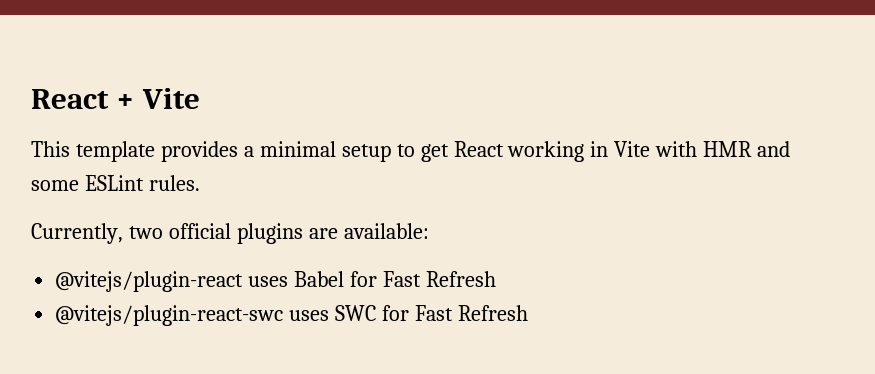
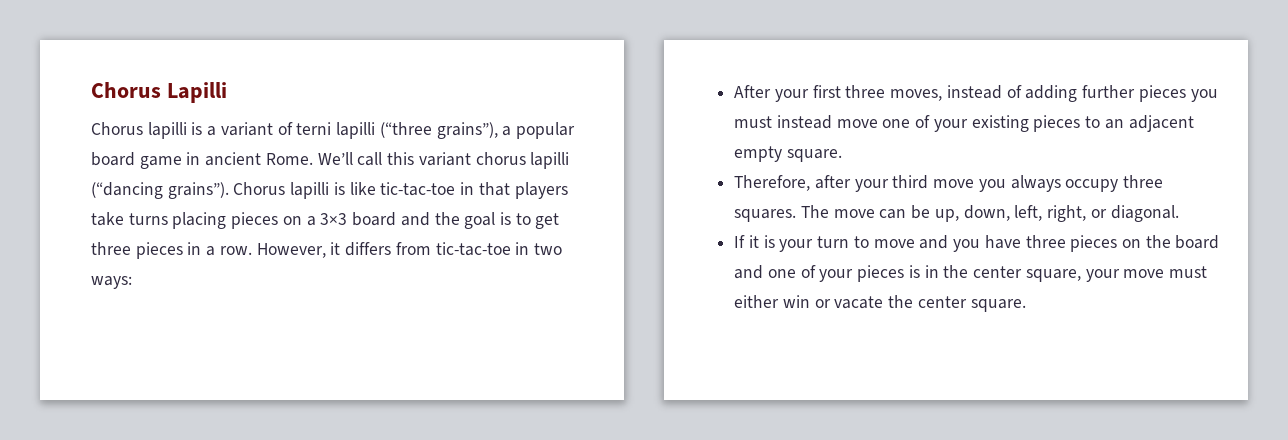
- React + Vite
- This template provides a minimal setup to get React working in Vite with HMR and some ESLint rules.
- Currently, two official plugins are available:
- @vitejs/plugin-react uses Babel for Fast Refresh
- @vitejs/plugin-react-swc uses SWC for Fast Refresh
+ Chorus Lapilli
+ Chorus lapilli is a variant of terni lapilli (“three grains”), a popular board game in ancient Rome. We’ll call this variant chorus lapilli (“dancing grains”). Chorus lapilli is like tic-tac-toe in that players take turns placing pieces on a 3×3 board and the goal is to get three pieces in a row. However, it differs from tic-tac-toe in two ways:
+ After your first three moves, instead of adding further pieces you must instead move one of your existing pieces to an adjacent empty square.
+ Therefore, after your third move you always occupy three squares. The move can be up, down, left, right, or diagonal.
+ If it is your turn to move and you have three pieces on the board and one of your pieces is in the center square, your move must either win or vacate the center square.

